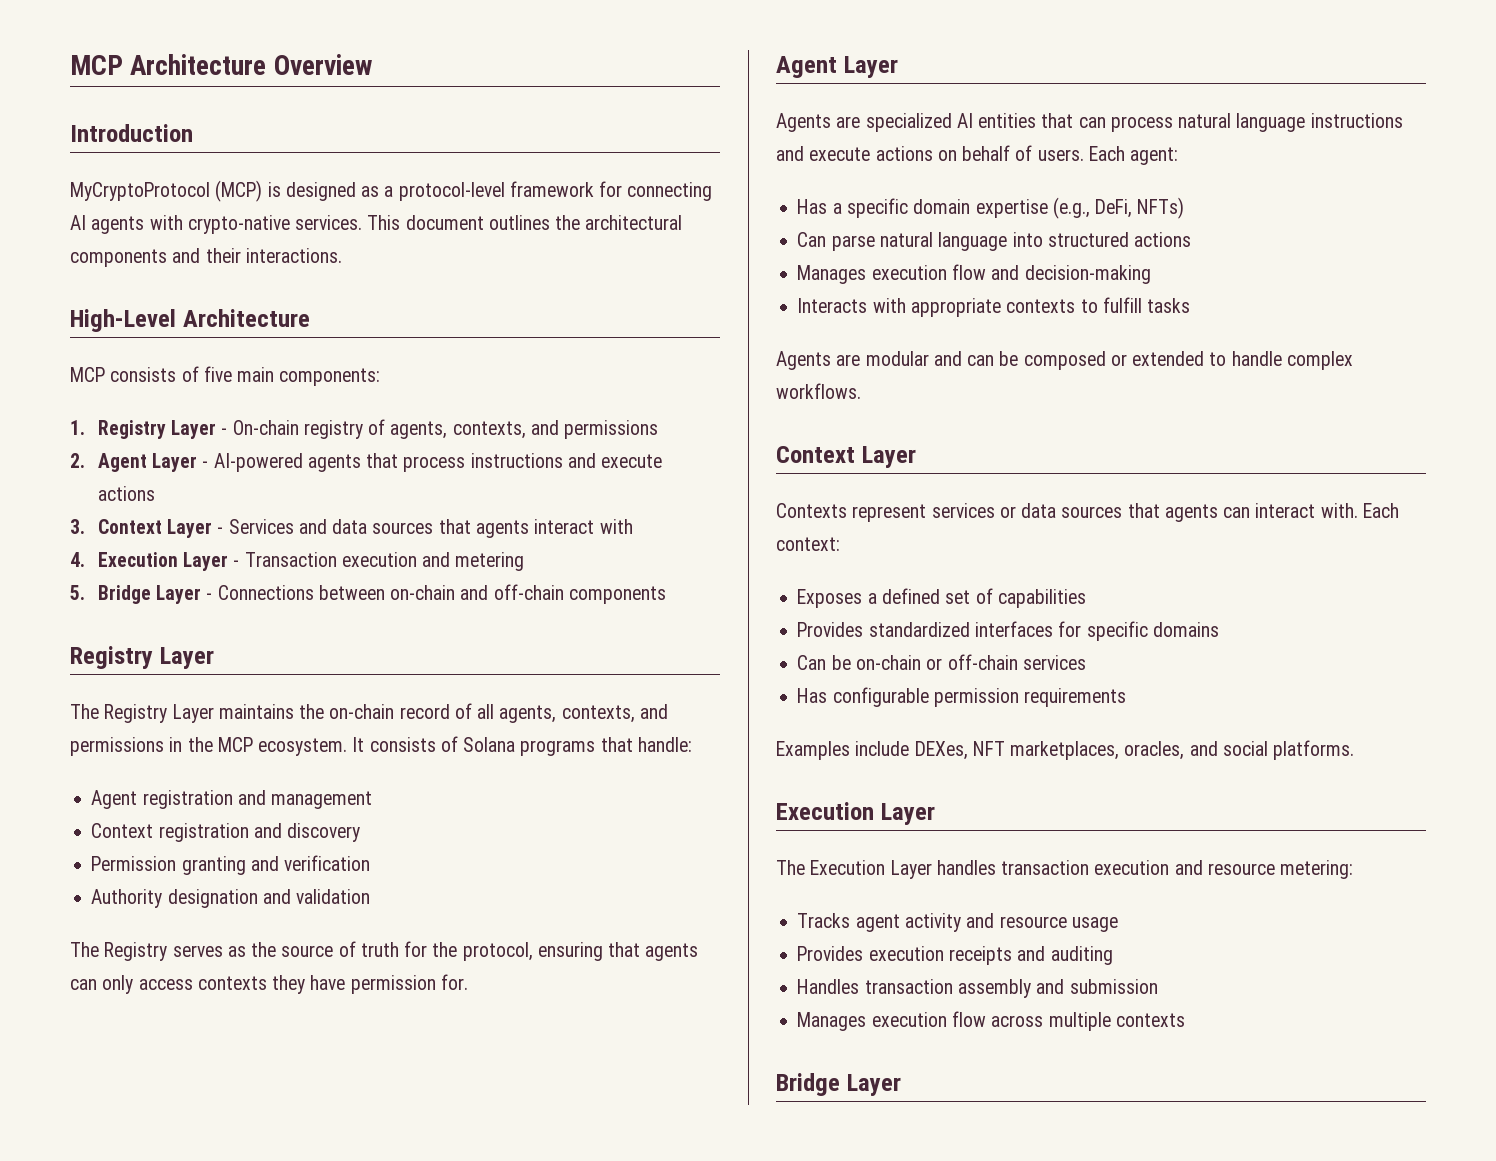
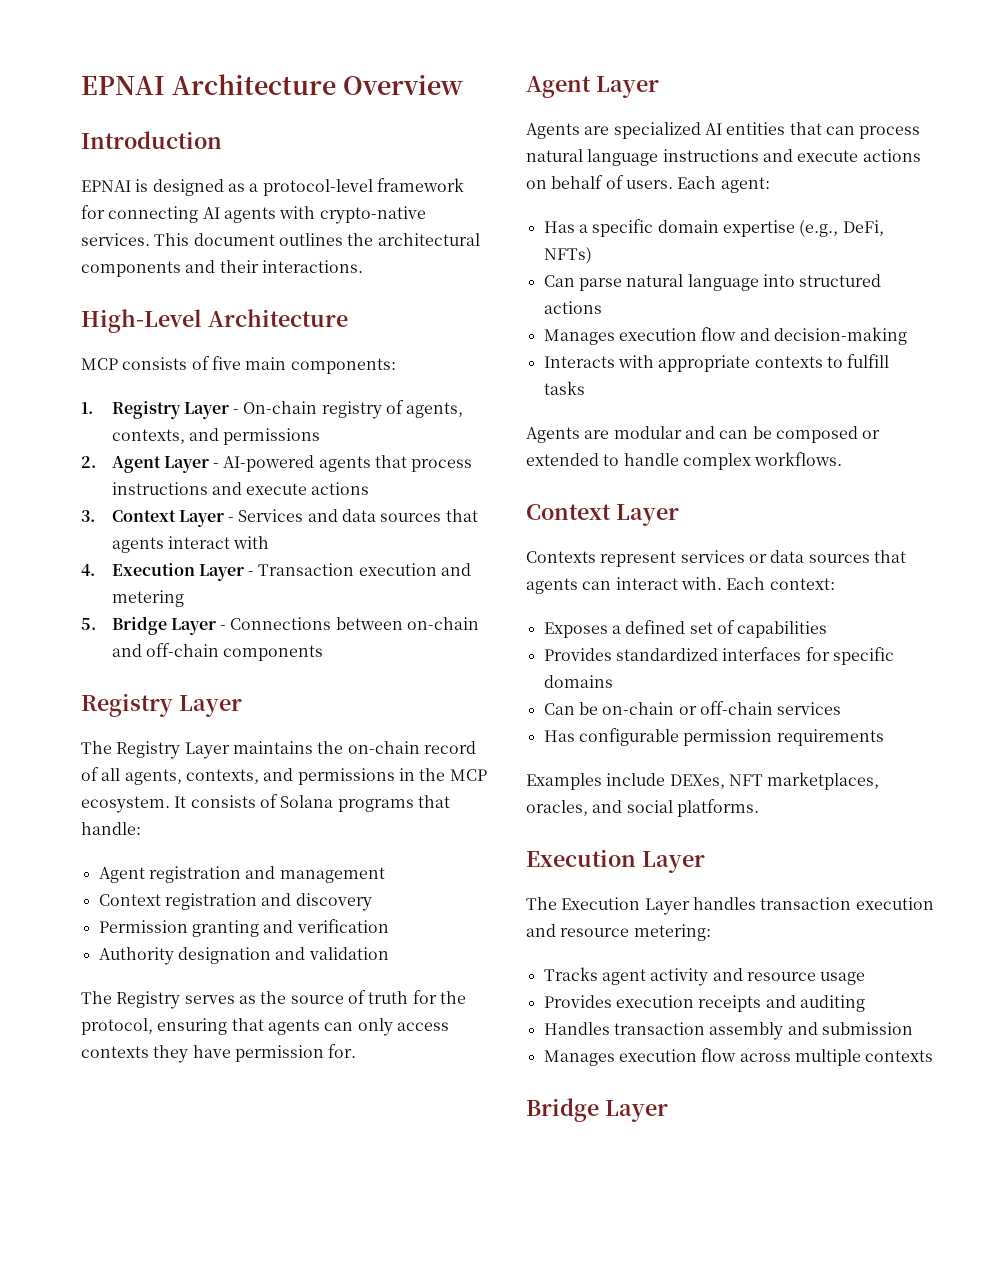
- MCP Architecture Overview
+ EPNAI Architecture Overview
- MyCryptoProtocol (MCP) is designed as a protocol-level framework for connecting AI agents with crypto-native services.
+ EPNAI is designed as a protocol-level framework for connecting AI agents with crypto-native services.

